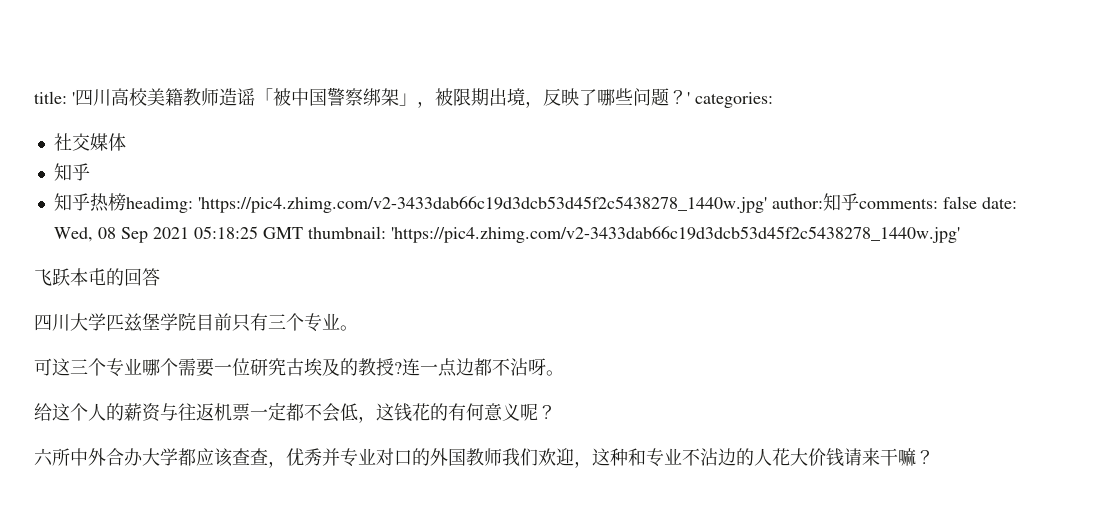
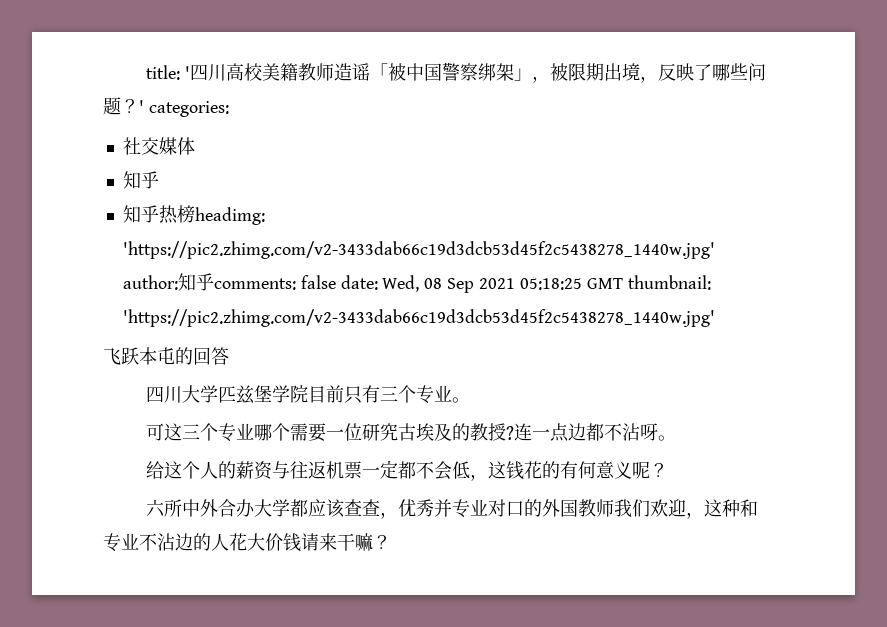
- 知乎热榜headimg: 'https://pic4.zhimg.com/v2-3433dab66c19d3dcb53d45f2c5438278_1440w.jpg' author:知乎comments: false date: Wed, 08 Sep 2021 05:18:25 GMT thumbnail: 'https://pic4.zhimg.com/v2-3433dab66c19d3dcb53d45f2c5438278_1440w.jpg'
+ 知乎热榜headimg: 'https://pic2.zhimg.com/v2-3433dab66c19d3dcb53d45f2c5438278_1440w.jpg' author:知乎comments: false date: Wed, 08 Sep 2021 05:18:25 GMT thumbnail: 'https://pic2.zhimg.com/v2-3433dab66c19d3dcb53d45f2c5438278_1440w.jpg'

